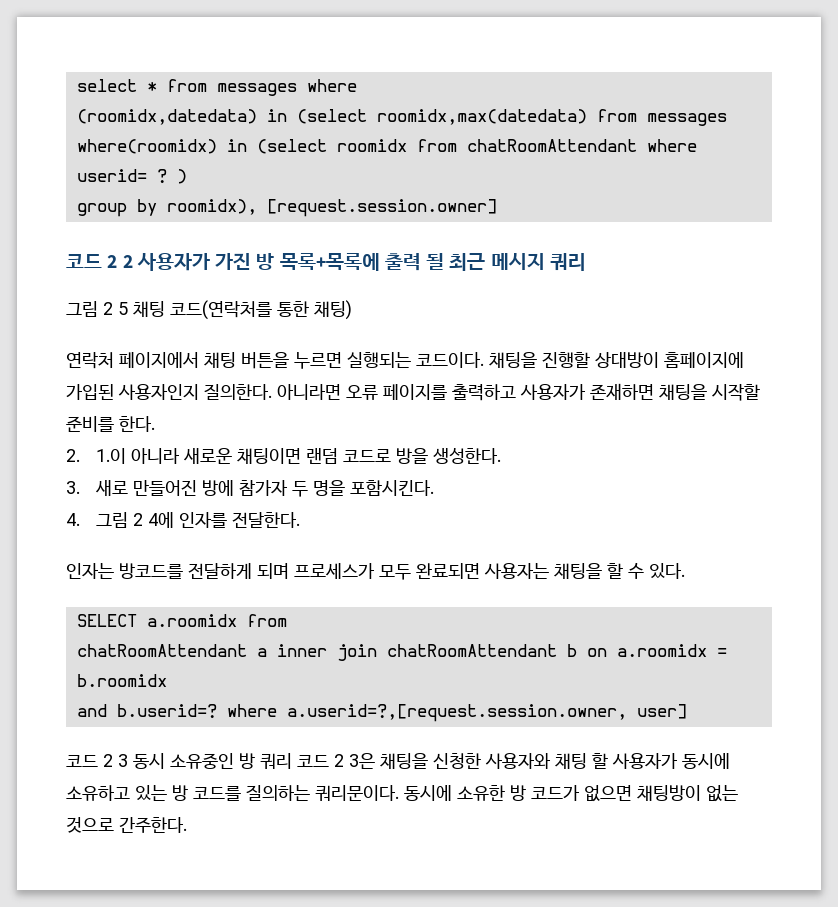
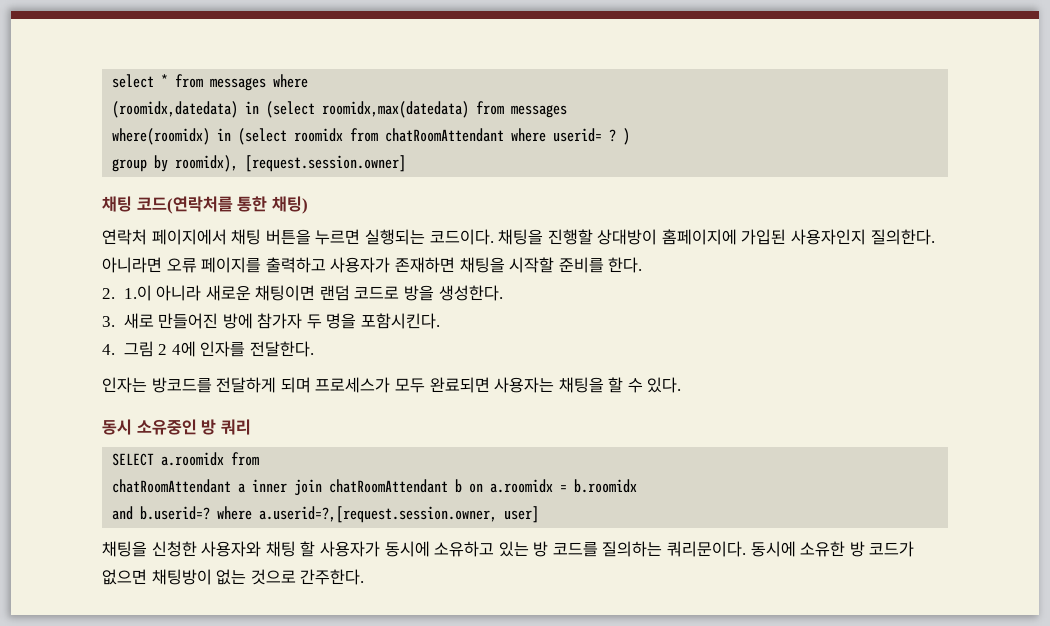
- 코드 2 2 사용자가 가진 방 목록+목록에 출력 될 최근 메시지 쿼리
- 그림 2 5 채팅 코드(연락처를 통한 채팅)
+ 채팅 코드(연락처를 통한 채팅)
+ 동시 소유중인 방 쿼리
- 코드 2 3 동시 소유중인 방 쿼리 코드 2 3은 채팅을 신청한 사용자와 채팅 할 사용자가 동시에 소유하고 있는 방 코드를 질의하는 쿼리문이다.
+ 채팅을 신청한 사용자와 채팅 할 사용자가 동시에 소유하고 있는 방 코드를 질의하는 쿼리문이다.

